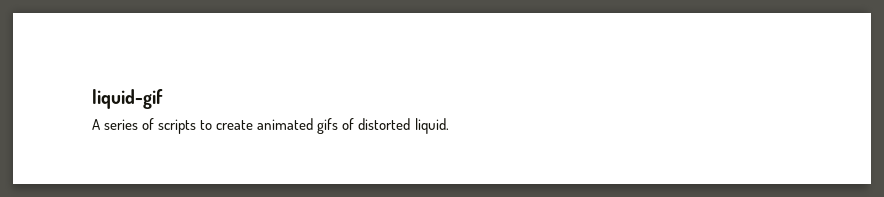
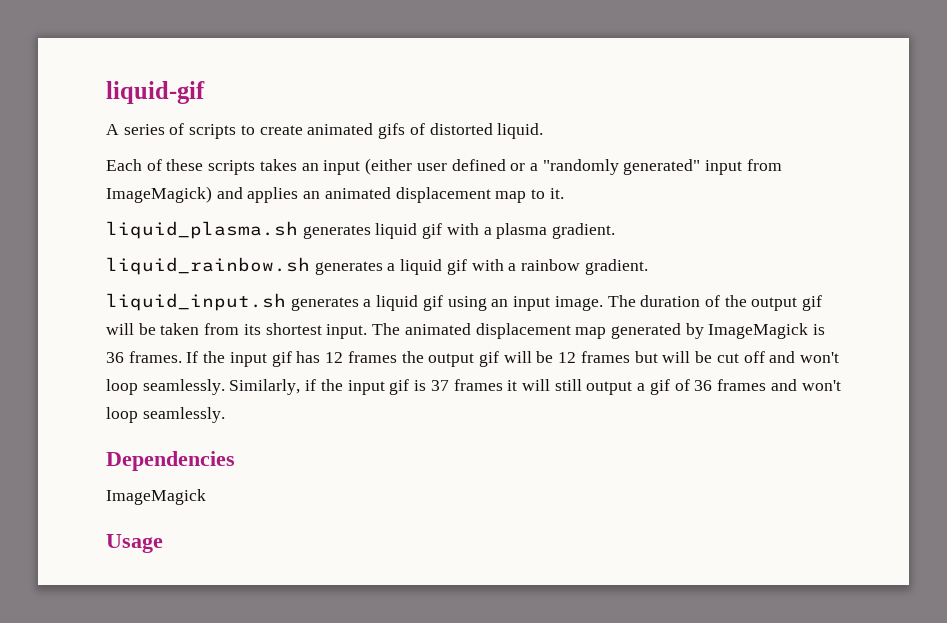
+ Each of these scripts takes an input (either user defined or a "randomly generated" input from ImageMagick) and applies an animated displacement map to it.
+ liquid_plasma.sh generates liquid gif with a plasma gradient.
+ liquid_rainbow.sh generates a liquid gif with a rainbow gradient.
+ liquid_input.sh generates a liquid gif using an input image. The duration of the output gif will be taken from its shortest input. The animated displacement map generated by ImageMagick is 36 frames. If the input gif has 12 frames the output gif will be 12 frames but will be cut off and won't loop seamlessly. Similarly, if the input gif is 37 frames it will still output a gif of 36 frames and won't loop seamlessly.
+ Dependencies
+ ImageMagick
+ Usage

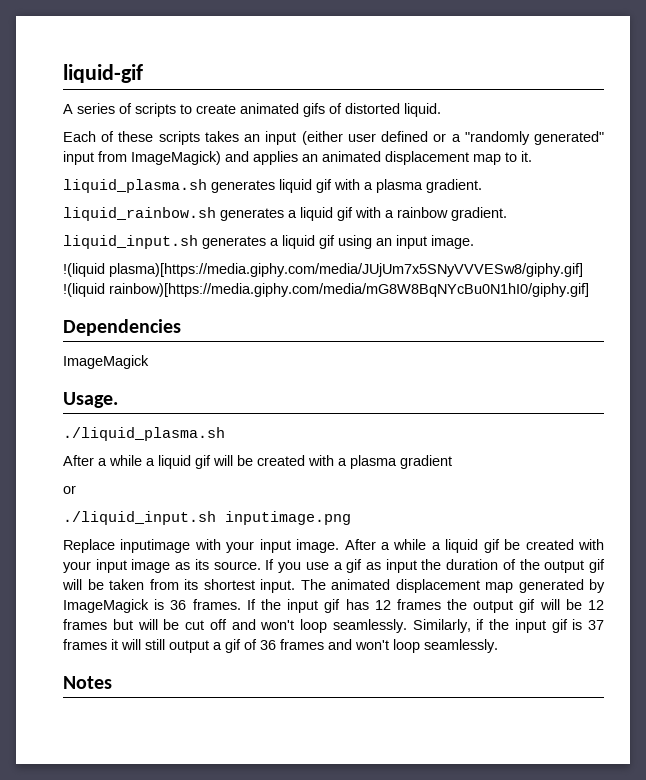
- liquid_input.sh generates a liquid gif using an input image. The duration of the output gif will be taken from its shortest input.
+ liquid_input.sh generates a liquid gif using an input image.
+ !(liquid plasma)[https://media.giphy.com/media/JUjUm7x5SNyVVVESw8/giphy.gif] !(liquid rainbow)[https://media.giphy.com/media/mG8W8BqNYcBu0N1hI0/giphy.gif]
+ Dependencies
+ ImageMagick
+ Usage.
+ ./liquid_plasma.sh
+ After a while a liquid gif will be created with a plasma gradient
+ or
+ ./liquid_input.sh inputimage.png
+ Replace inputimage with your input image. After a while a liquid gif be created with your input image as its source. If you use a gif as input the duration of the output gif will be taken from its shortest input.
- Dependencies
- ImageMagick
- Usage
+ Notes

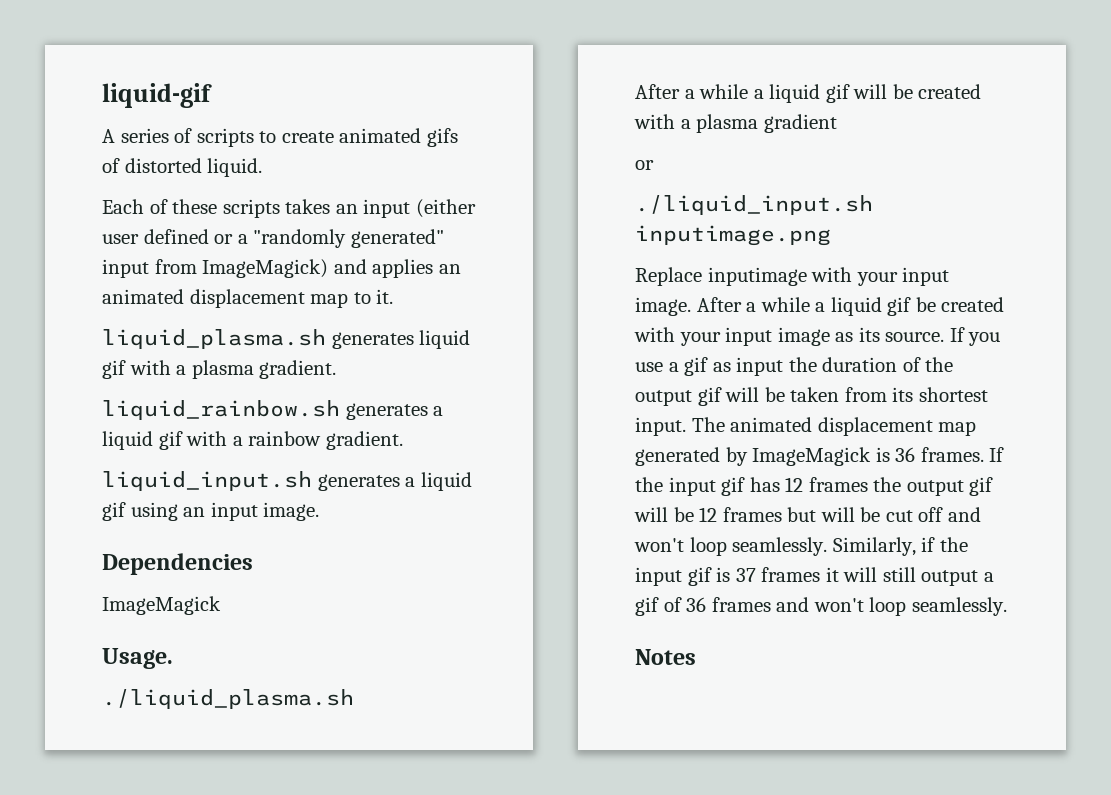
- !(liquid plasma)[https://media.giphy.com/media/JUjUm7x5SNyVVVESw8/giphy.gif] !(liquid rainbow)[https://media.giphy.com/media/mG8W8BqNYcBu0N1hI0/giphy.gif]

